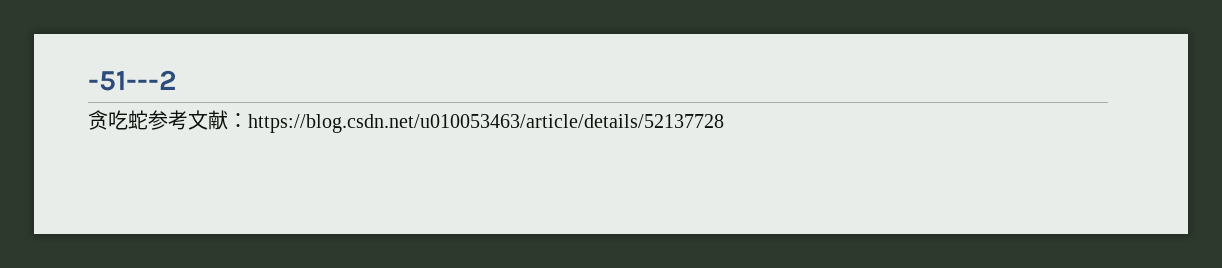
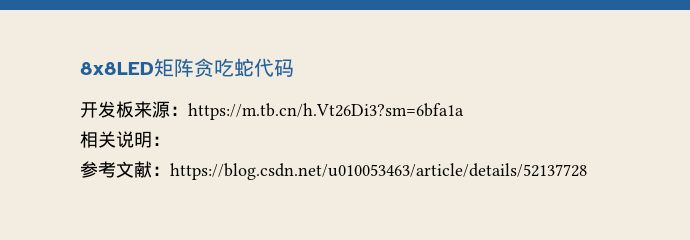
- -51---2
- 贪吃蛇参考文献：https://blog.csdn.net/u010053463/article/details/52137728
+ 8x8LED矩阵贪吃蛇代码
+ 开发板来源：https://m.tb.cn/h.Vt26Di3?sm=6bfa1a
+ 相关说明：
+ 参考文献：https://blog.csdn.net/u010053463/article/details/52137728

